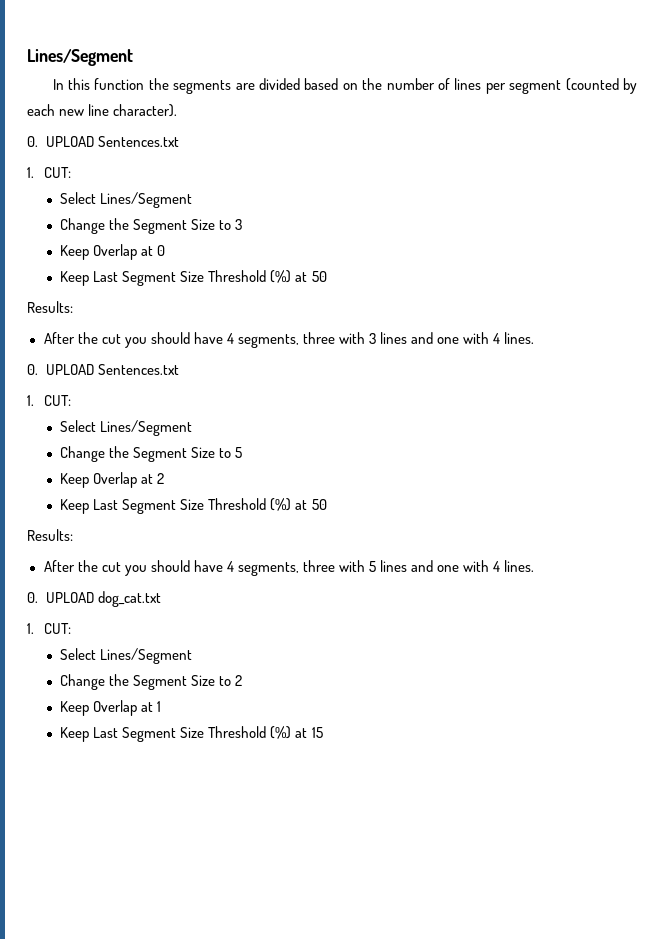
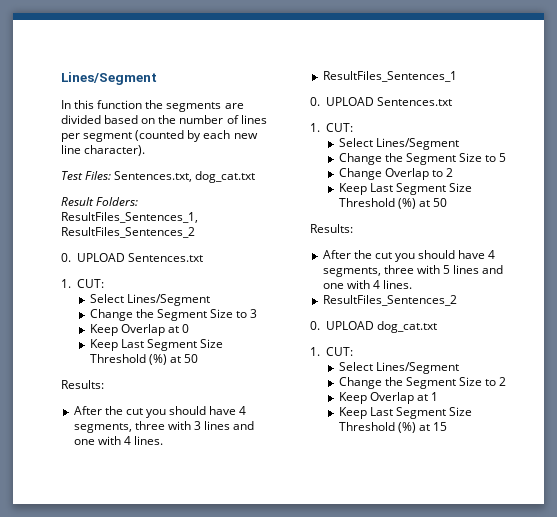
+ Test Files: Sentences.txt, dog_cat.txt
+ Result Folders: ResultFiles_Sentences_1, ResultFiles_Sentences_2
+ ResultFiles_Sentences_1
- Keep Overlap at 2
+ Change Overlap to 2
  After the cut you should have 4 segments, three with 5 lines and one with 4 lines.
+ ResultFiles_Sentences_2

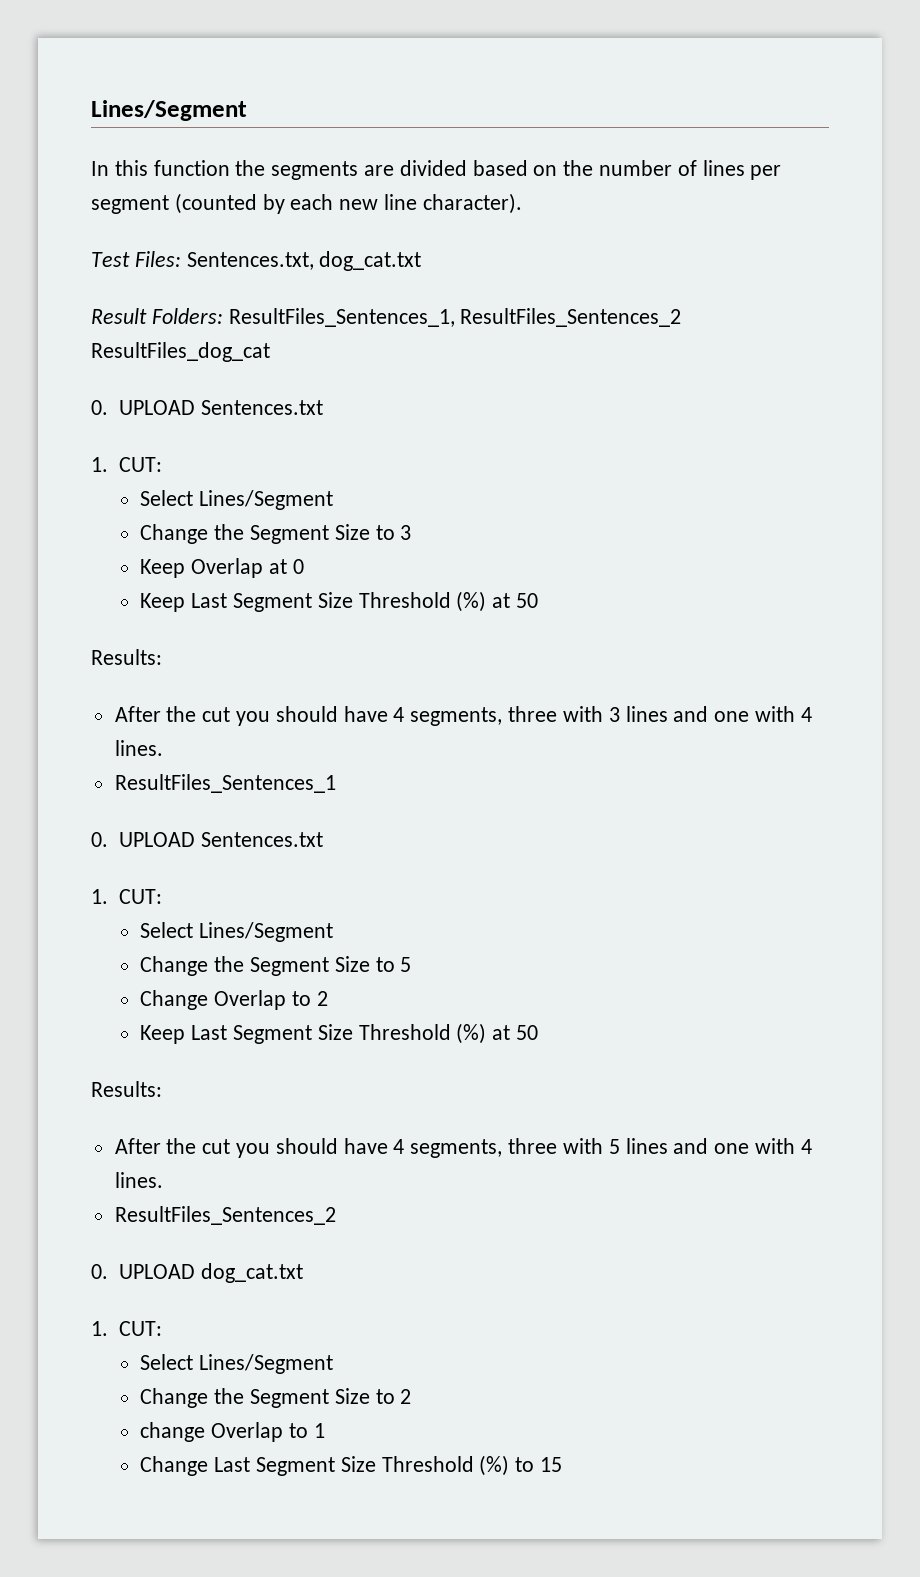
- Result Folders: ResultFiles_Sentences_1, ResultFiles_Sentences_2
+ Result Folders: ResultFiles_Sentences_1, ResultFiles_Sentences_2 ResultFiles_dog_cat
- Keep Overlap at 1
+ change Overlap to 1
- Keep Last Segment Size Threshold (%) at 15
+ Change Last Segment Size Threshold (%) to 15

